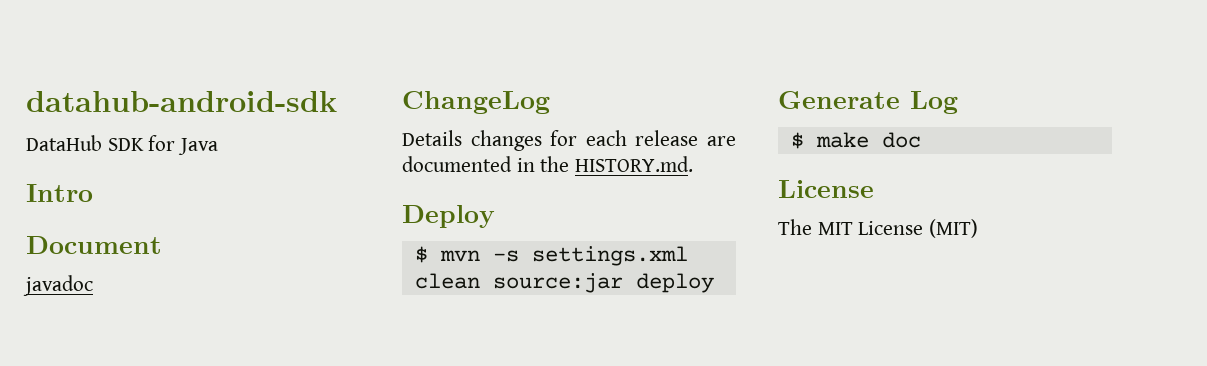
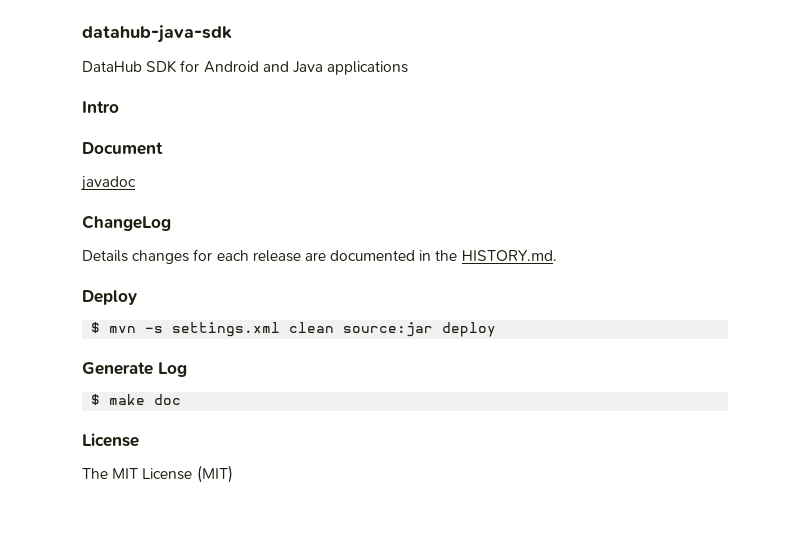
- datahub-android-sdk
+ datahub-java-sdk
- DataHub SDK for Java
+ DataHub SDK for Android and Java applications

